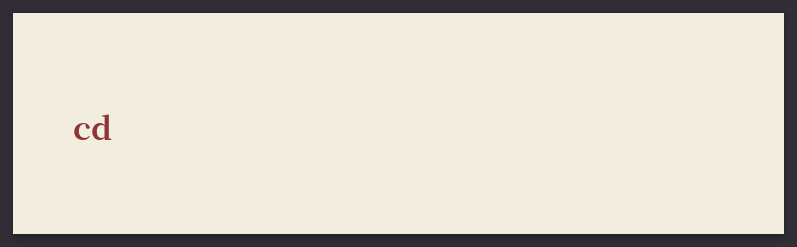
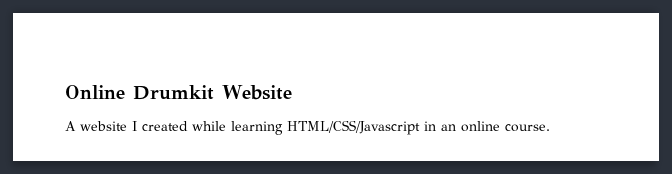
- cd
+ Online Drumkit Website
+ A website I created while learning HTML/CSS/Javascript in an online course.

